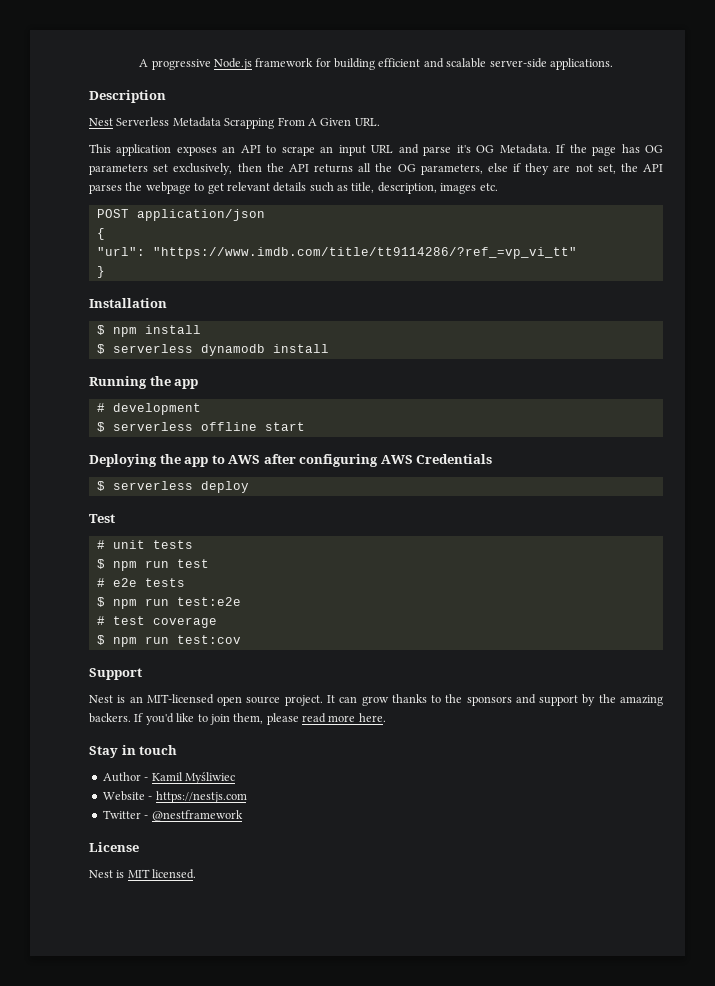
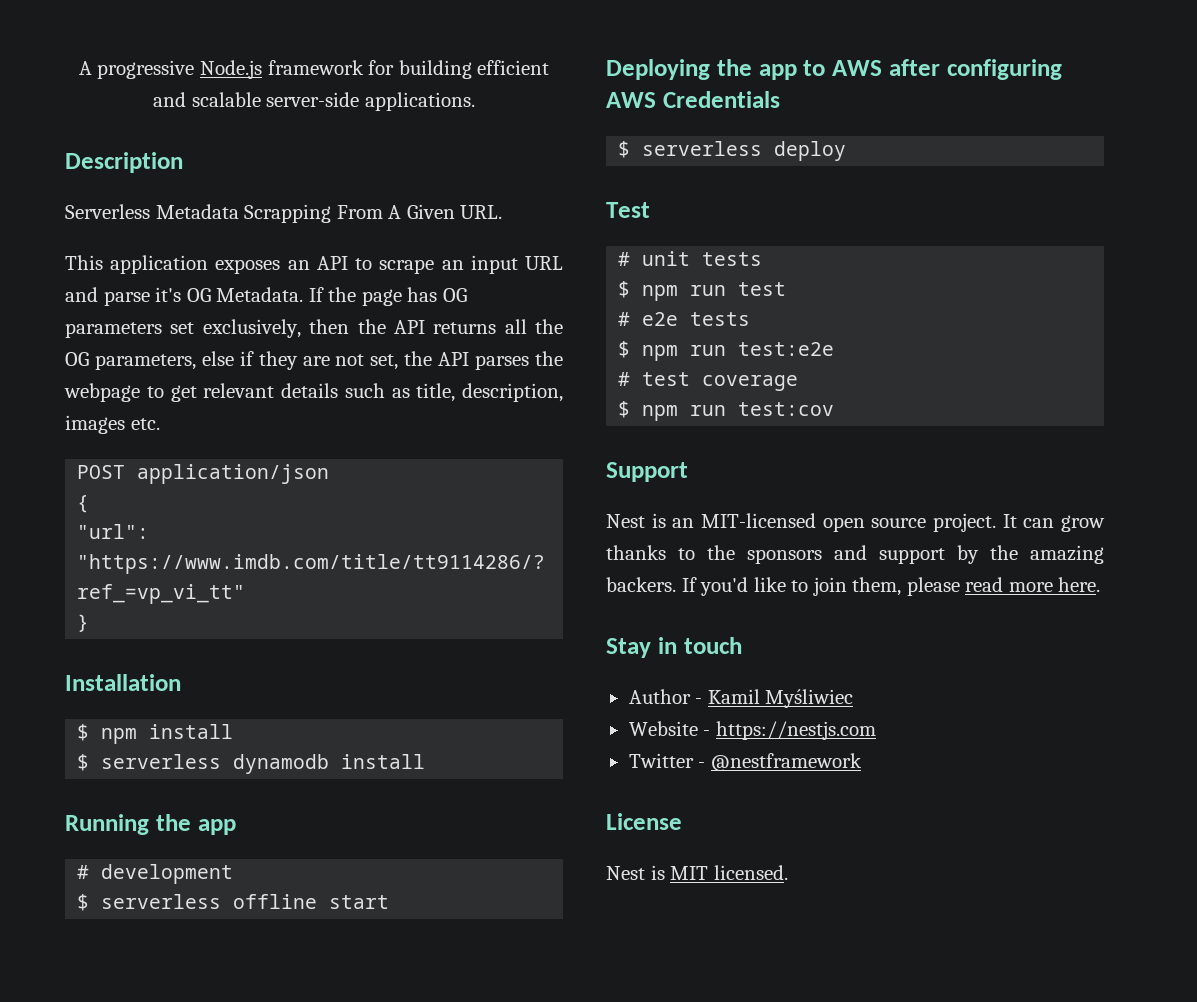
- Nest Serverless Metadata Scrapping From A Given URL.
+ Serverless Metadata Scrapping From A Given URL.

